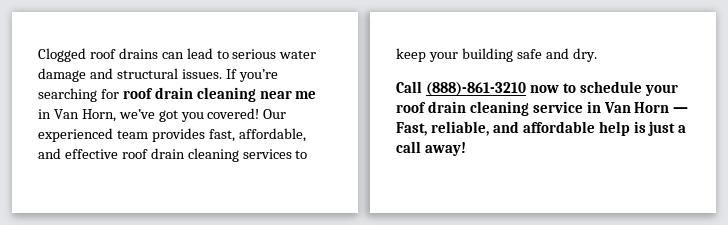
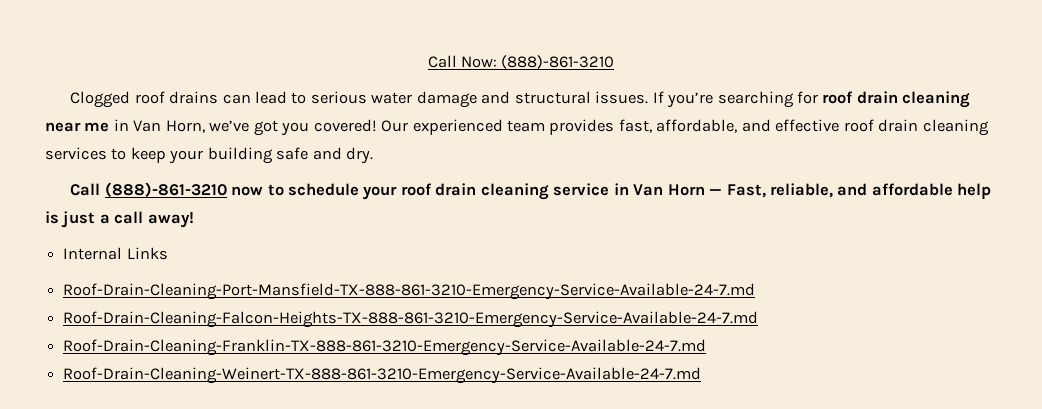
+ Call Now: (888)-861-3210
+ Internal Links
+ Roof-Drain-Cleaning-Port-Mansfield-TX-888-861-3210-Emergency-Service-Available-24-7.md
+ Roof-Drain-Cleaning-Falcon-Heights-TX-888-861-3210-Emergency-Service-Available-24-7.md
+ Roof-Drain-Cleaning-Franklin-TX-888-861-3210-Emergency-Service-Available-24-7.md
+ Roof-Drain-Cleaning-Weinert-TX-888-861-3210-Emergency-Service-Available-24-7.md

